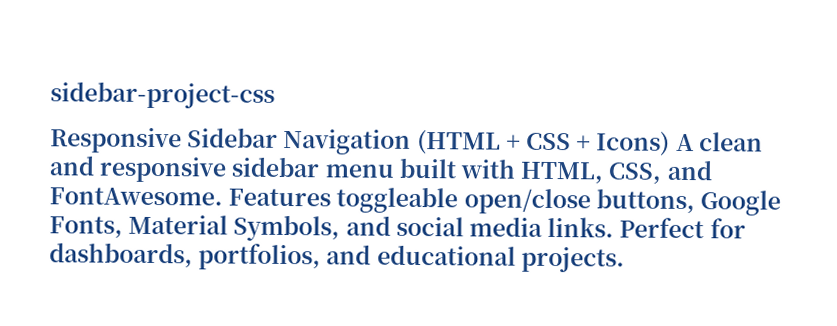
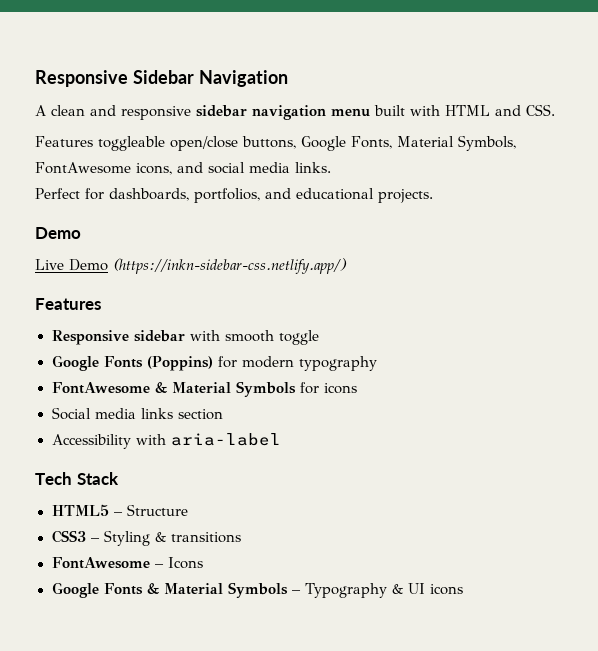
- sidebar-project-css
- Responsive Sidebar Navigation (HTML + CSS + Icons) A clean and responsive sidebar menu built with HTML, CSS, and FontAwesome. Features toggleable open/close buttons, Google Fonts, Material Symbols, and social media links. Perfect for dashboards, portfolios, and educational projects.
+ Responsive Sidebar Navigation
+ A clean and responsive sidebar navigation menu built with HTML and CSS.
+ Features toggleable open/close buttons, Google Fonts, Material Symbols, FontAwesome icons, and social media links.
+ Perfect for dashboards, portfolios, and educational projects.
+ Demo
+ Live Demo (https://inkn-sidebar-css.netlify.app/)
+ Features
+ Responsive sidebar with smooth toggle
+ Google Fonts (Poppins) for modern typography
+ FontAwesome & Material Symbols for icons
+ Social media links section
+ Accessibility with aria-label
+ Tech Stack
+ HTML5 – Structure
+ CSS3 – Styling & transitions
+ FontAwesome – Icons
+ Google Fonts & Material Symbols – Typography & UI icons

